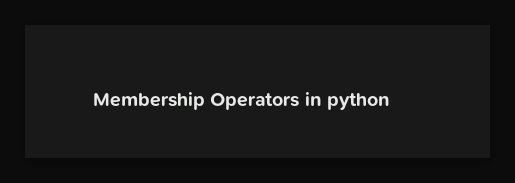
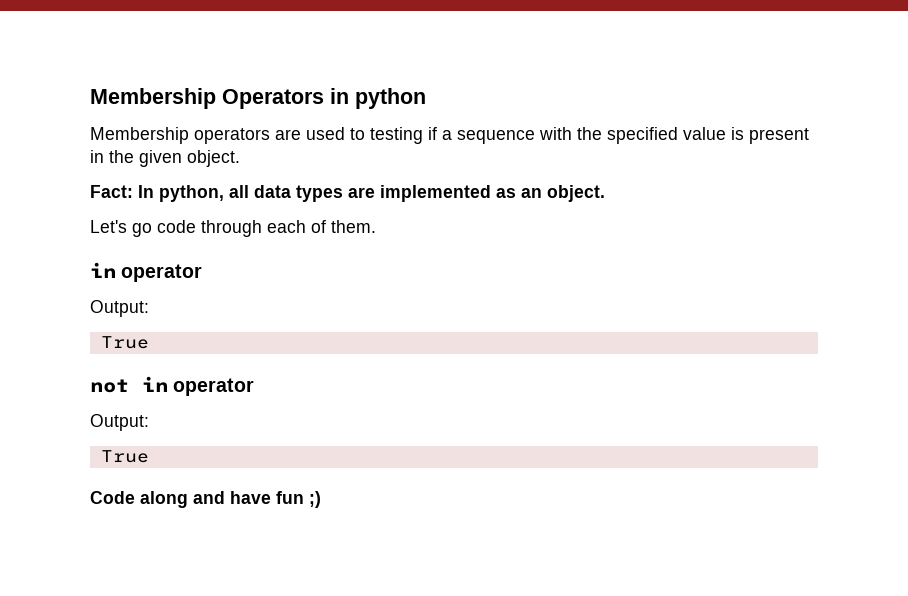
+ Membership operators are used to testing if a sequence with the specified value is present in the given object.
+ Fact: In python, all data types are implemented as an object.
+ Let's go code through each of them.
+ in operator
+ Output:
+ True
+ not in operator
+ Output:
+ True
+ Code along and have fun ;)

